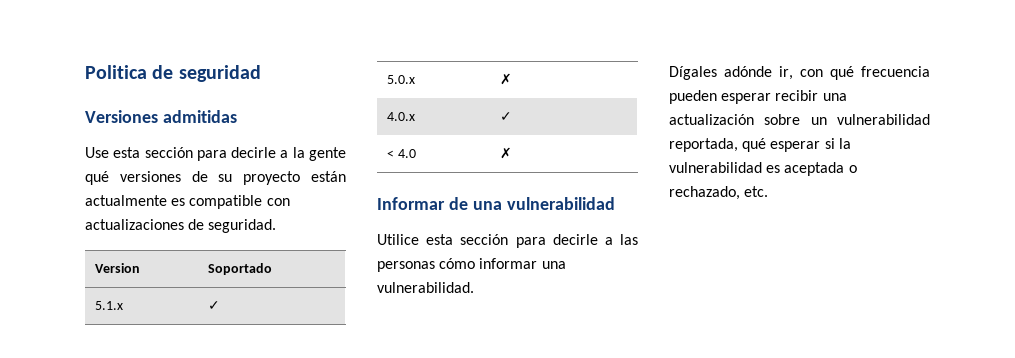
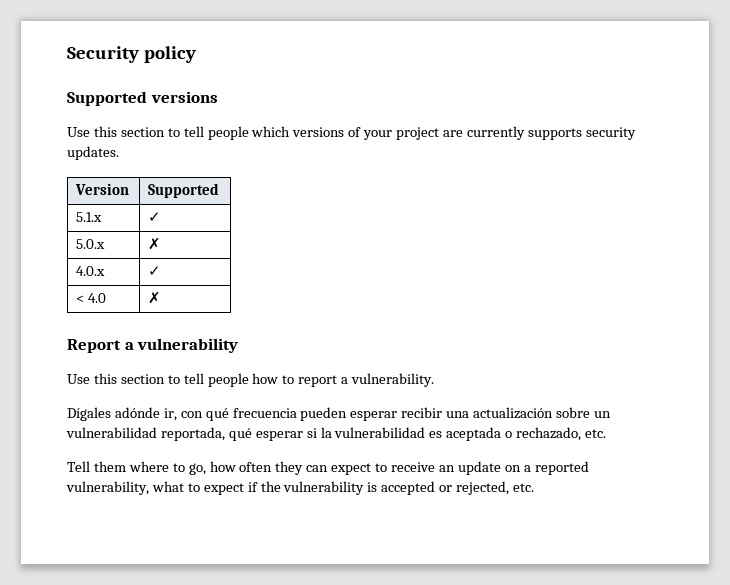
- Politica de seguridad
- Versiones admitidas
- Use esta sección para decirle a la gente qué versiones de su proyecto están actualmente es compatible con actualizaciones de seguridad.
+ Security policy
+ Supported versions
+ Use this section to tell people which versions of your project are currently supports security updates.
- Version | Soportado
+ Version | Supported
- Informar de una vulnerabilidad
- Utilice esta sección para decirle a las personas cómo informar una vulnerabilidad.
+ Report a vulnerability
+ Use this section to tell people how to report a vulnerability.
+ Tell them where to go, how often they can expect to receive an update on a reported vulnerability, what to expect if the vulnerability is accepted or rejected, etc.

